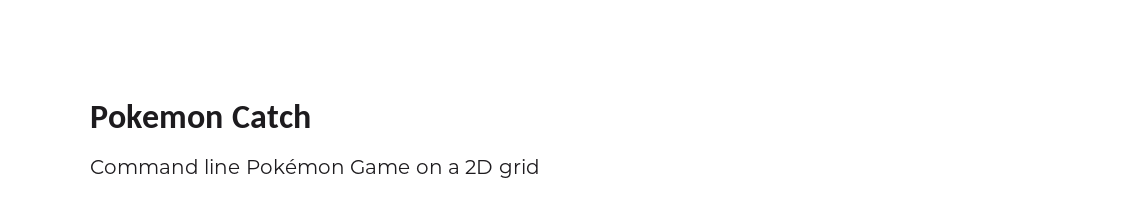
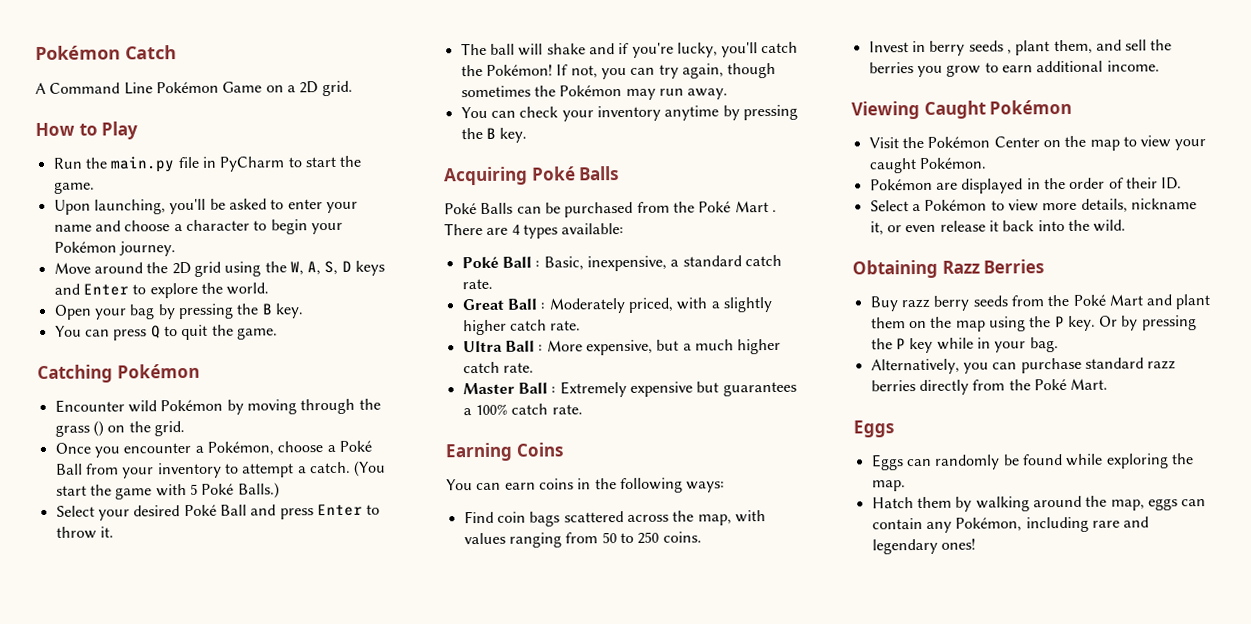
- Pokemon Catch
+ Pokémon Catch
- Command line Pokémon Game on a 2D grid
+ A Command Line Pokémon Game on a 2D grid.
+ How to Play
+ Run the main.py file in PyCharm to start the game.
+ Upon launching, you'll be asked to enter your name and choose a character to begin your Pokémon journey.
+ Move around the 2D grid using the W, A, S, D keys and Enter to explore the world.
+ Open your bag by pressing the B key.
+ You can press Q to quit the game.
+ Catching Pokémon
+ Encounter wild Pokémon by moving through the grass () on the grid.
+ Once you encounter a Pokémon, choose a Poké Ball from your inventory to attempt a catch. (You start the game with 5 Poké Balls.)
+ Select your desired Poké Ball and press Enter to throw it.
+ The ball will shake and if you're lucky, you'll catch the Pokémon! If not, you can try again, though sometimes the Pokémon may run away.
+ You can check your inventory anytime by pressing the B key.
+ Acquiring Poké Balls
+ Poké Balls can be purchased from the Poké Mart . There are 4 types available:
+ Poké Ball : Basic, inexpensive, a standard catch rate.
+ Great Ball : Moderately priced, with a slightly higher catch rate.
+ Ultra Ball : More expensive, but a much higher catch rate.
+ Master Ball : Extremely expensive but guarantees a 100% catch rate.
+ Earning Coins
+ You can earn coins in the following ways:
+ Find coin bags scattered across the map, with values ranging from 50 to 250 coins.
+ Invest in berry seeds , plant them, and sell the berries you grow to earn additional income.
+ Viewing Caught Pokémon
+ Visit the Pokémon Center on the map to view your caught Pokémon.
+ Pokémon are displayed in the order of their ID.
+ Select a Pokémon to view more details, nickname it, or even release it back into the wild.
+ Obtaining Razz Berries
+ Buy razz berry seeds from the Poké Mart and plant them on the map using the P key. Or by pressing the P key while in your bag.
+ Alternatively, you can purchase standard razz berries directly from the Poké Mart.
+ Eggs
+ Eggs can randomly be found while exploring the map.
+ Hatch them by walking around the map, eggs can contain any Pokémon, including rare and legendary ones!

